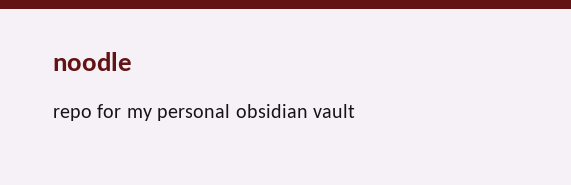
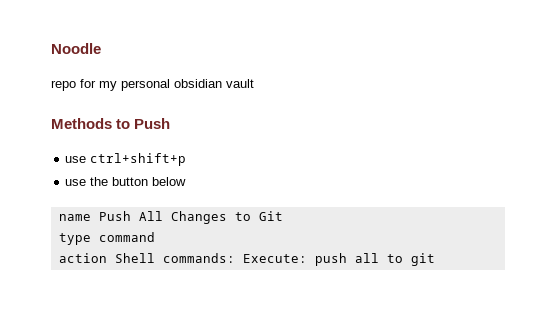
- noodle
+ Noodle
+ Methods to Push
+ use ctrl+shift+p
+ use the button below
+ name Push All Changes to Git
+ type command
+ action Shell commands: Execute: push all to git

